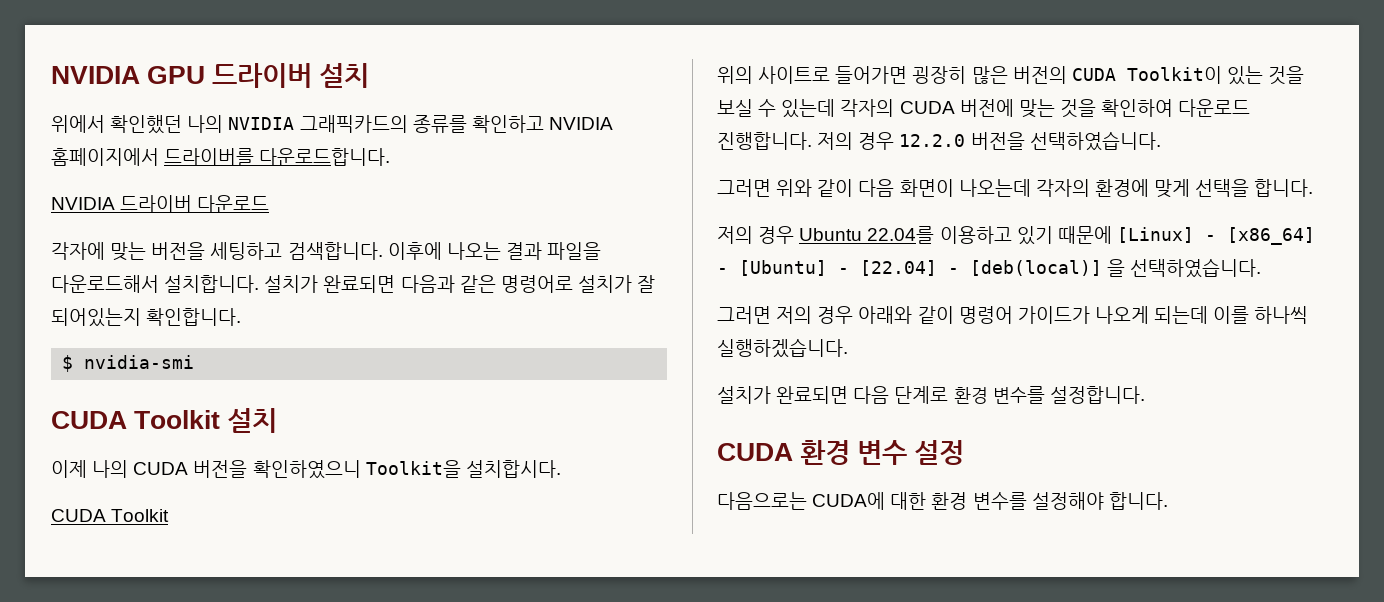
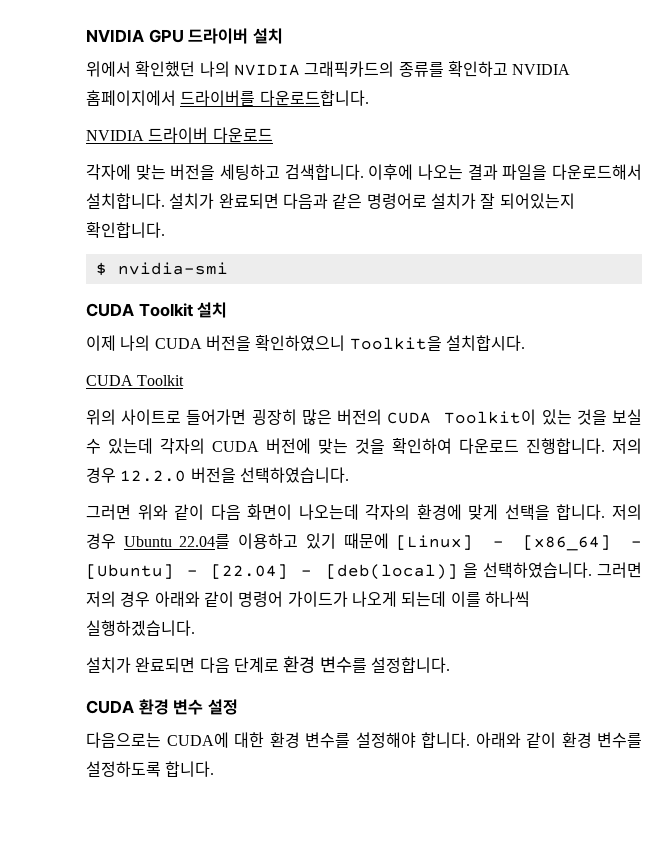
- 그러면 위와 같이 다음 화면이 나오는데 각자의 환경에 맞게 선택을 합니다.
- 저의 경우 Ubuntu 22.04를 이용하고 있기 때문에 [Linux] - [x86_64] - [Ubuntu] - [22.04] - [deb(local)] 을 선택하였습니다.
- 그러면 저의 경우 아래와 같이 명령어 가이드가 나오게 되는데 이를 하나씩 실행하겠습니다.
+ 그러면 위와 같이 다음 화면이 나오는데 각자의 환경에 맞게 선택을 합니다. 저의 경우 Ubuntu 22.04를 이용하고 있기 때문에 [Linux] - [x86_64] - [Ubuntu] - [22.04] - [deb(local)] 을 선택하였습니다. 그러면 저의 경우 아래와 같이 명령어 가이드가 나오게 되는데 이를 하나씩 실행하겠습니다.
+ 아래와 같이 환경 변수를 설정하도록 합니다.

